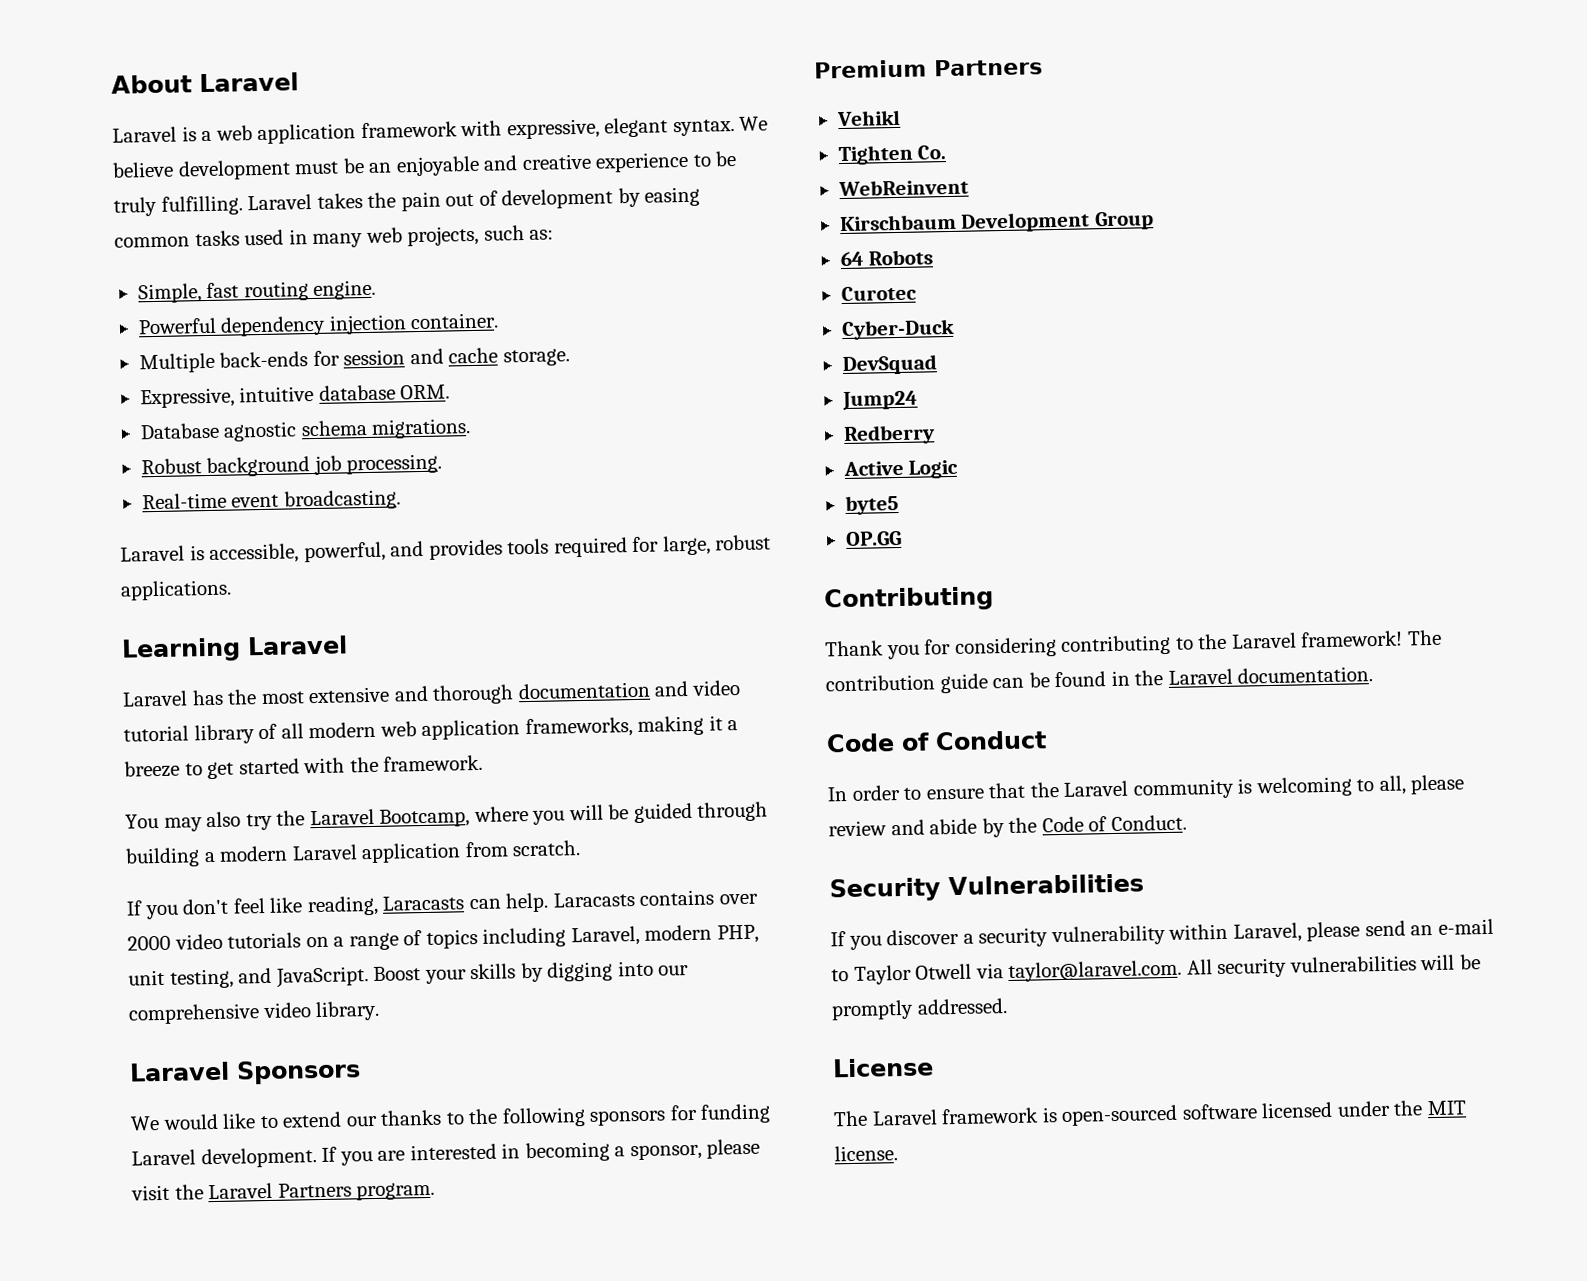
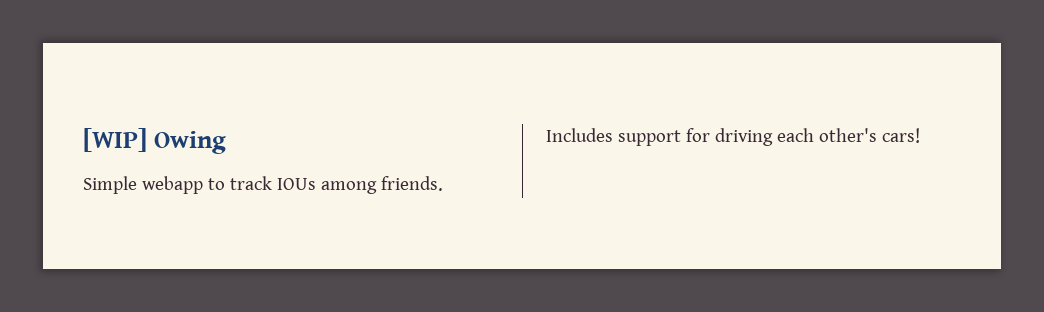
- About Laravel
- Laravel is a web application framework with expressive, elegant syntax. We believe development must be an enjoyable and creative experience to be truly fulfilling. Laravel takes the pain out of development by easing common tasks used in many web projects, such as:
- Simple, fast routing engine.
- Powerful dependency injection container.
- Multiple back-ends for session and cache storage.
- Expressive, intuitive database ORM.
- Database agnostic schema migrations.
- Robust background job processing.
- Real-time event broadcasting.
- Laravel is accessible, powerful, and provides tools required for large, robust applications.
- Learning Laravel
- Laravel has the most extensive and thorough documentation and video tutorial library of all modern web application frameworks, making it a breeze to get started with the framework.
- You may also try the Laravel Bootcamp, where you will be guided through building a modern Laravel application from scratch.
- If you don't feel like reading, Laracasts can help. Laracasts contains over 2000 video tutorials on a range of topics including Laravel, modern PHP, unit testing, and JavaScript. Boost your skills by digging into our comprehensive video library.
- Laravel Sponsors
- We would like to extend our thanks to the following sponsors for funding Laravel development. If you are interested in becoming a sponsor, please visit the Laravel Partners program.
- Premium Partners
- Vehikl
- Tighten Co.
- WebReinvent
- Kirschbaum Development Group
- 64 Robots
- Curotec
- Cyber-Duck
- DevSquad
- Jump24
- Redberry
- Active Logic
- byte5
- OP.GG
- Contributing
- Thank you for considering contributing to the Laravel framework! The contribution guide can be found in the Laravel documentation.
- Code of Conduct
- In order to ensure that the Laravel community is welcoming to all, please review and abide by the Code of Conduct.
- Security Vulnerabilities
- If you discover a security vulnerability within Laravel, please send an e-mail to Taylor Otwell via taylor@laravel.com. All security vulnerabilities will be promptly addressed.
- License
- The Laravel framework is open-sourced software licensed under the MIT license.
+ [WIP] Owing
+ Simple webapp to track IOUs among friends. Includes support for driving each other's cars!

